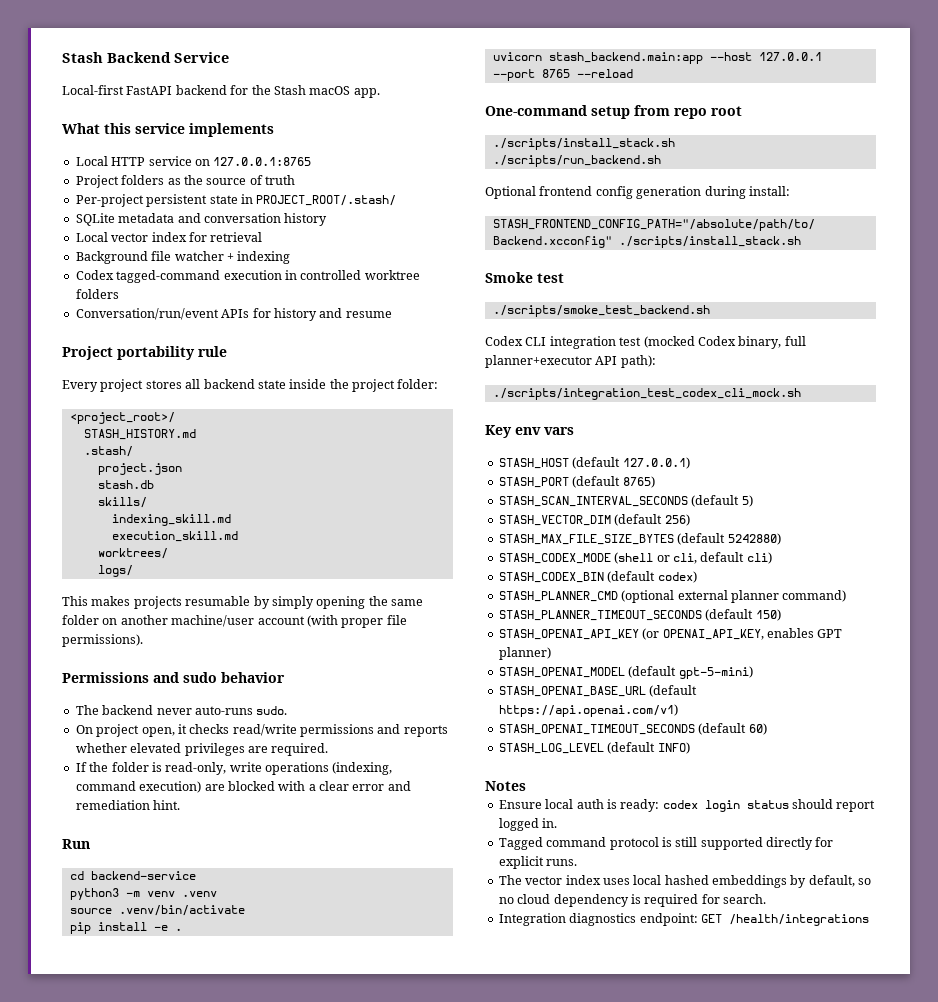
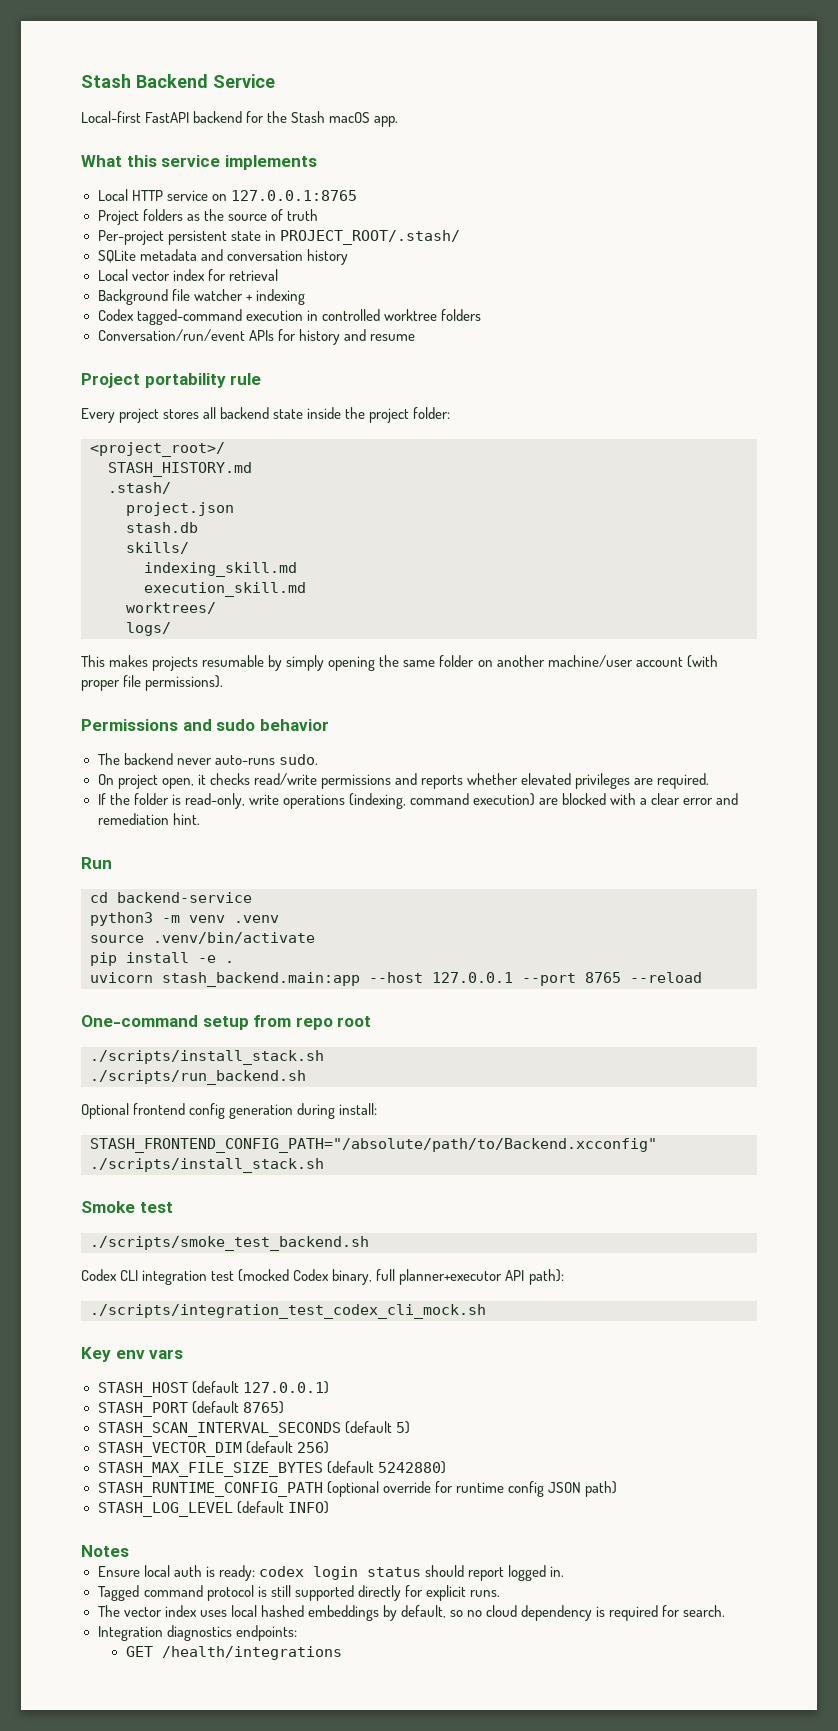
- STASH_CODEX_MODE (shell or cli, default cli)
- STASH_CODEX_BIN (default codex)
- STASH_PLANNER_CMD (optional external planner command)
- STASH_PLANNER_TIMEOUT_SECONDS (default 150)
- STASH_OPENAI_API_KEY (or OPENAI_API_KEY, enables GPT planner)
- STASH_OPENAI_MODEL (default gpt-5-mini)
- STASH_OPENAI_BASE_URL (default https://api.openai.com/v1)
- STASH_OPENAI_TIMEOUT_SECONDS (default 60)
+ STASH_RUNTIME_CONFIG_PATH (optional override for runtime config JSON path)
- Integration diagnostics endpoint: GET /health/integrations
+ Integration diagnostics endpoints:
+ GET /health/integrations

